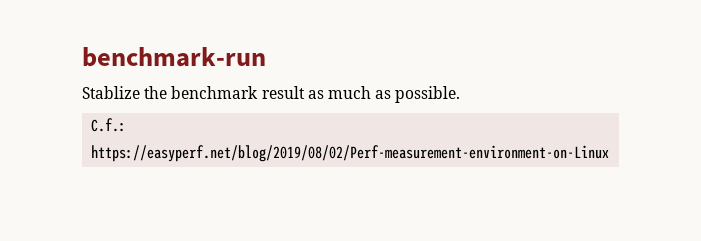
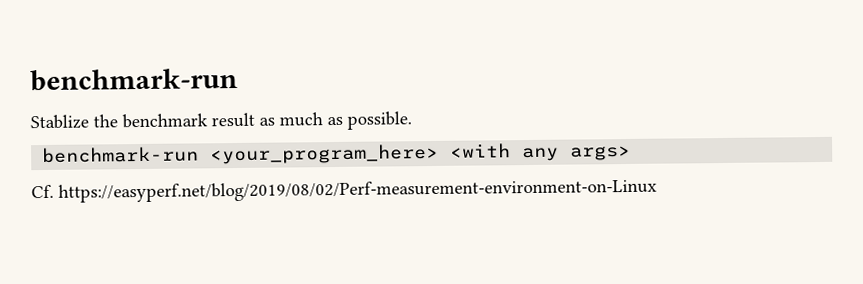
- C.f.: https://easyperf.net/blog/2019/08/02/Perf-measurement-environment-on-Linux
+ benchmark-run <your_program_here> <with any args>
+ Cf. https://easyperf.net/blog/2019/08/02/Perf-measurement-environment-on-Linux

